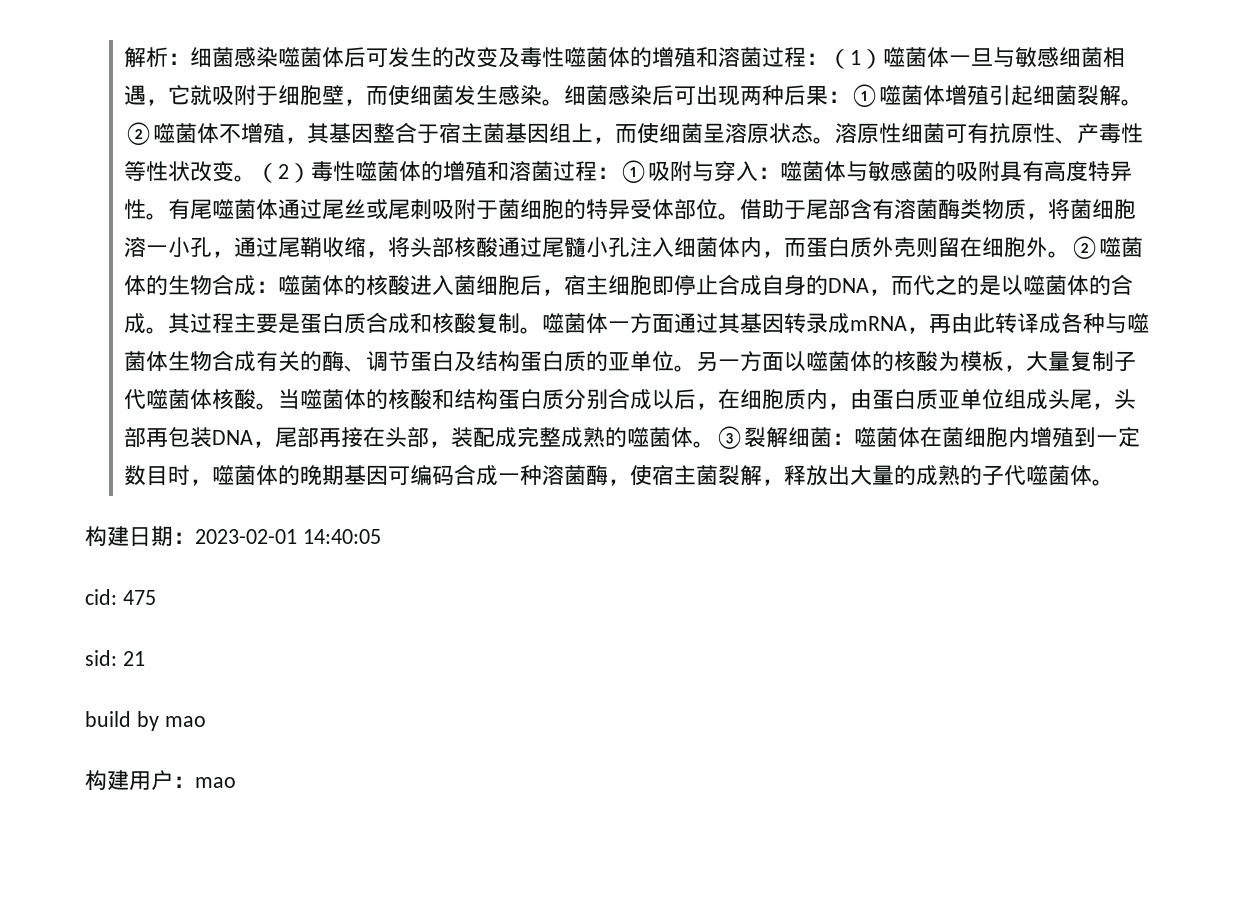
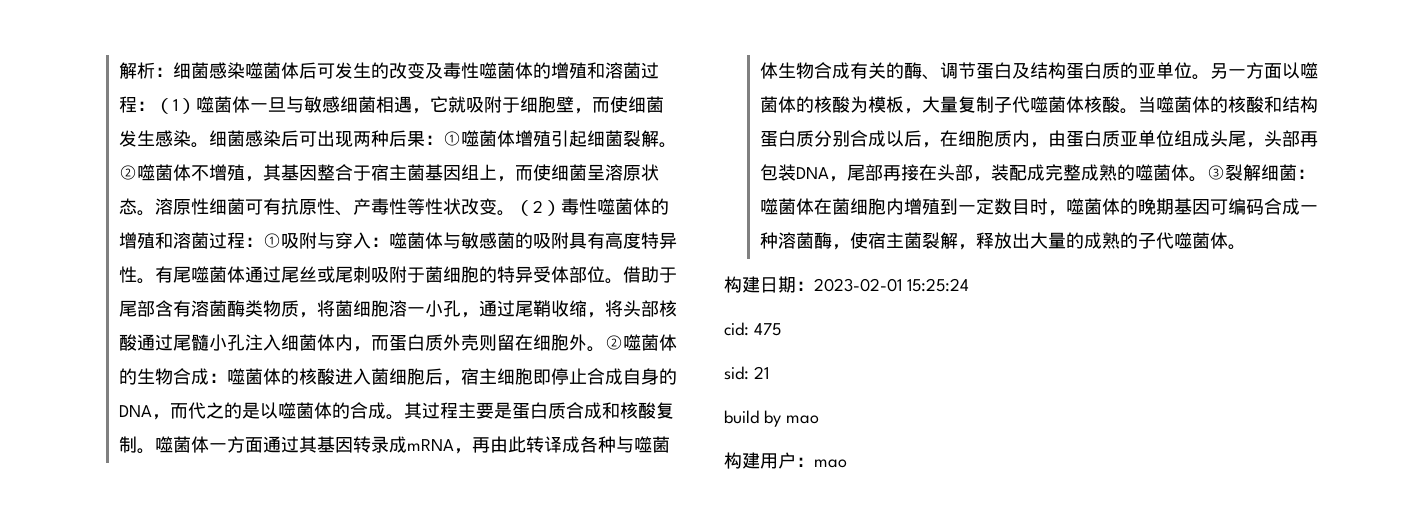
- 构建日期：2023-02-01 14:40:05
+ 构建日期：2023-02-01 15:25:24

